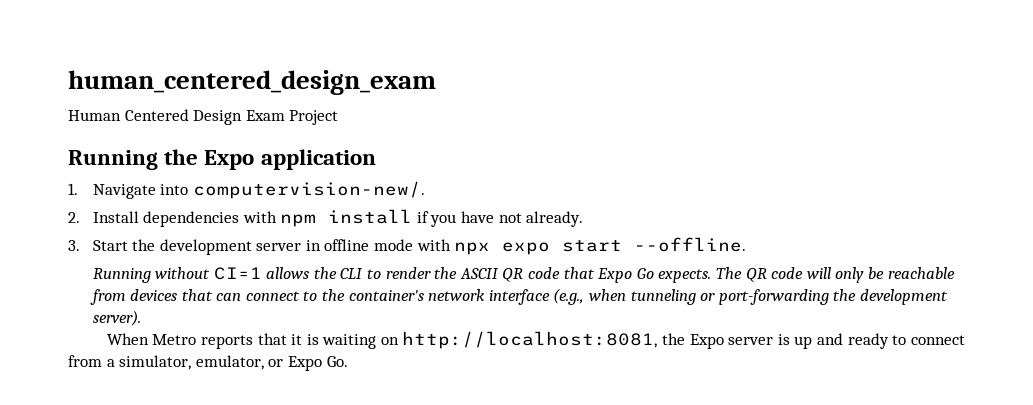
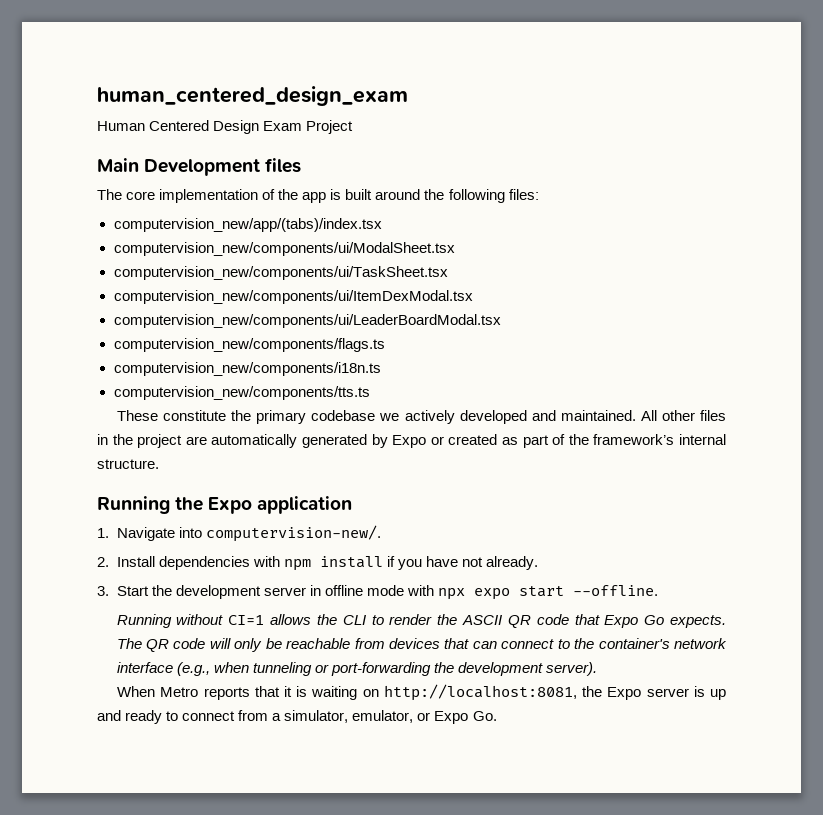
+ Main Development files
+ The core implementation of the app is built around the following files:
+ computervision_new/app/(tabs)/index.tsx
+ computervision_new/components/ui/ModalSheet.tsx
+ computervision_new/components/ui/TaskSheet.tsx
+ computervision_new/components/ui/ItemDexModal.tsx
+ computervision_new/components/ui/LeaderBoardModal.tsx
+ computervision_new/components/flags.ts
+ computervision_new/components/i18n.ts
+ computervision_new/components/tts.ts
+ These constitute the primary codebase we actively developed and maintained. All other files in the project are automatically generated by Expo or created as part of the framework’s internal structure.

